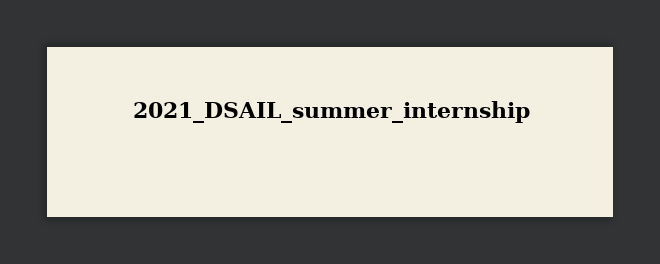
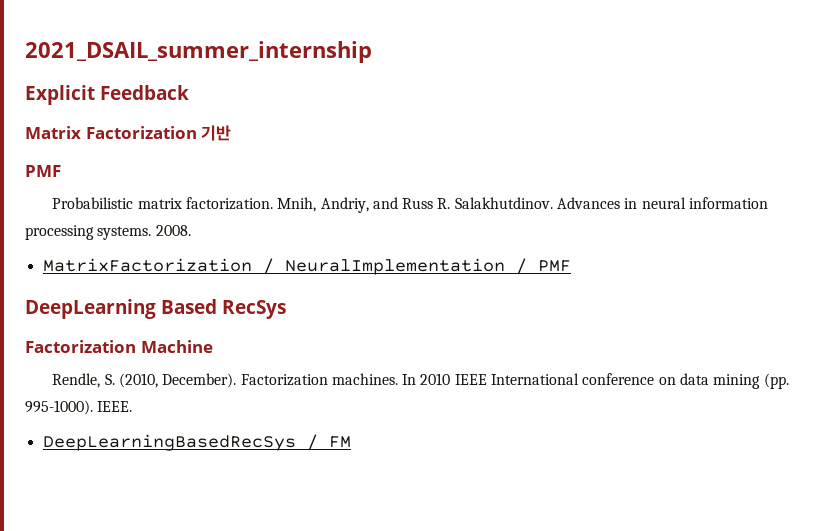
+ Explicit Feedback
+ Matrix Factorization 기반
+ PMF
+ Probabilistic matrix factorization. Mnih, Andriy, and Russ R. Salakhutdinov. Advances in neural information processing systems. 2008.
+ MatrixFactorization / NeuralImplementation / PMF
+ DeepLearning Based RecSys
+ Factorization Machine
+ Rendle, S. (2010, December). Factorization machines. In 2010 IEEE International conference on data mining (pp. 995-1000). IEEE.
+ DeepLearningBasedRecSys / FM

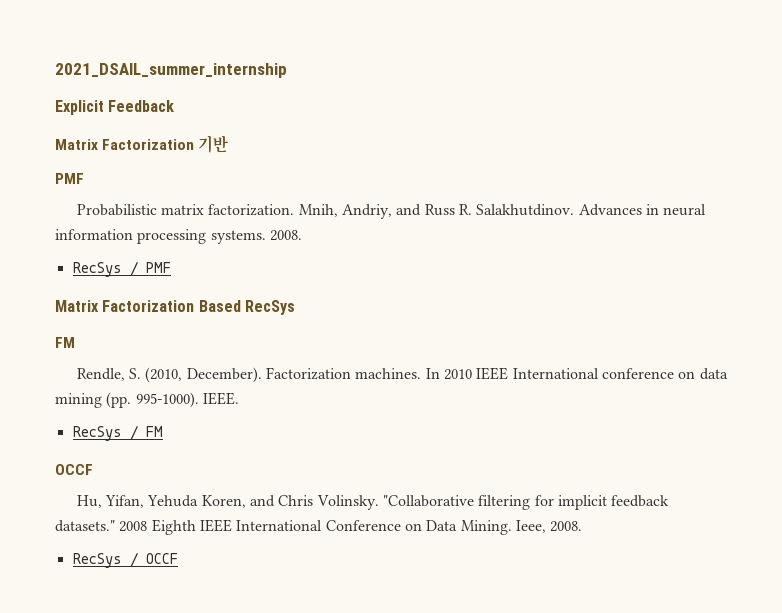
- MatrixFactorization / NeuralImplementation / PMF
+ RecSys / PMF
- DeepLearning Based RecSys
- Factorization Machine
+ Matrix Factorization Based RecSys
+ FM
- DeepLearningBasedRecSys / FM
+ RecSys / FM
+ OCCF
+ Hu, Yifan, Yehuda Koren, and Chris Volinsky. "Collaborative filtering for implicit feedback datasets." 2008 Eighth IEEE International Conference on Data Mining. Ieee, 2008.
+ RecSys / OCCF

